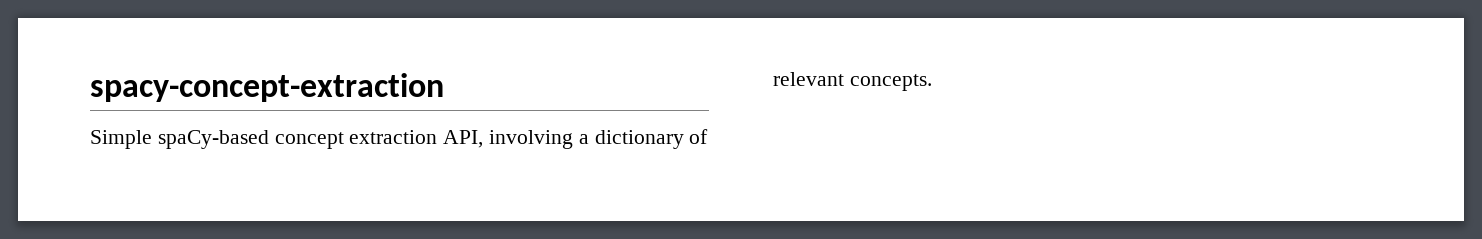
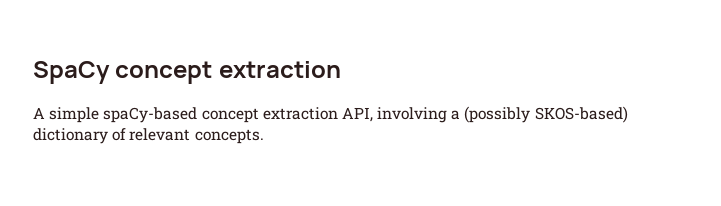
- spacy-concept-extraction
- Simple spaCy-based concept extraction API, involving a dictionary of relevant concepts.
+ SpaCy concept extraction
+ A simple spaCy-based concept extraction API, involving a (possibly SKOS-based) dictionary of relevant concepts.

